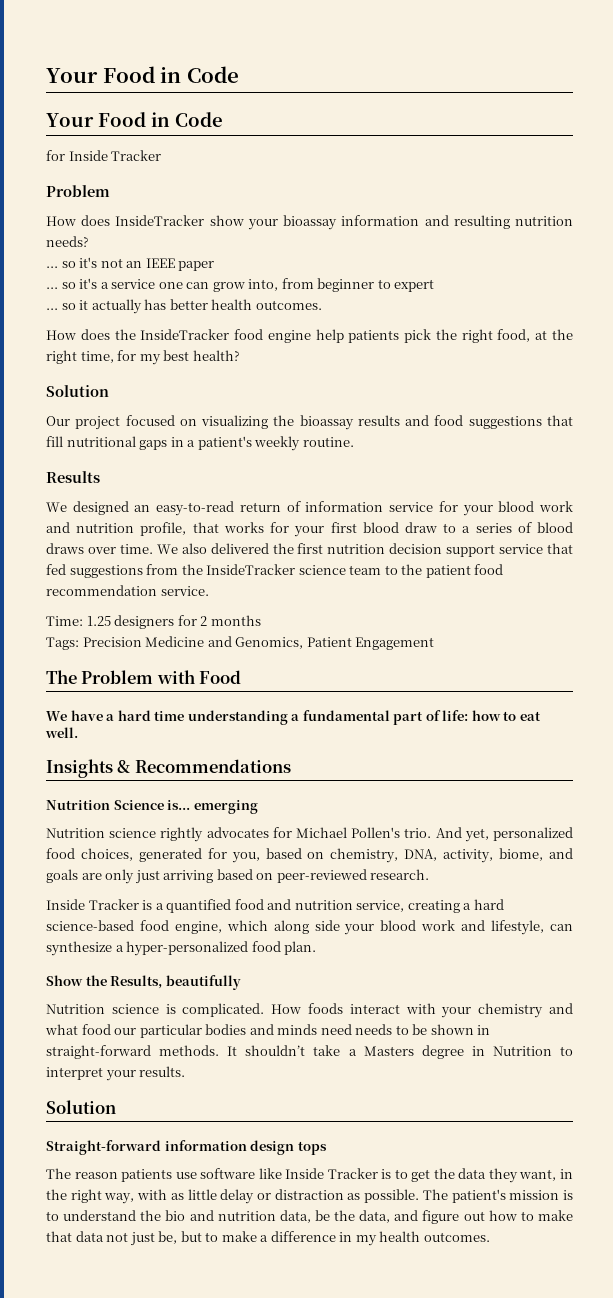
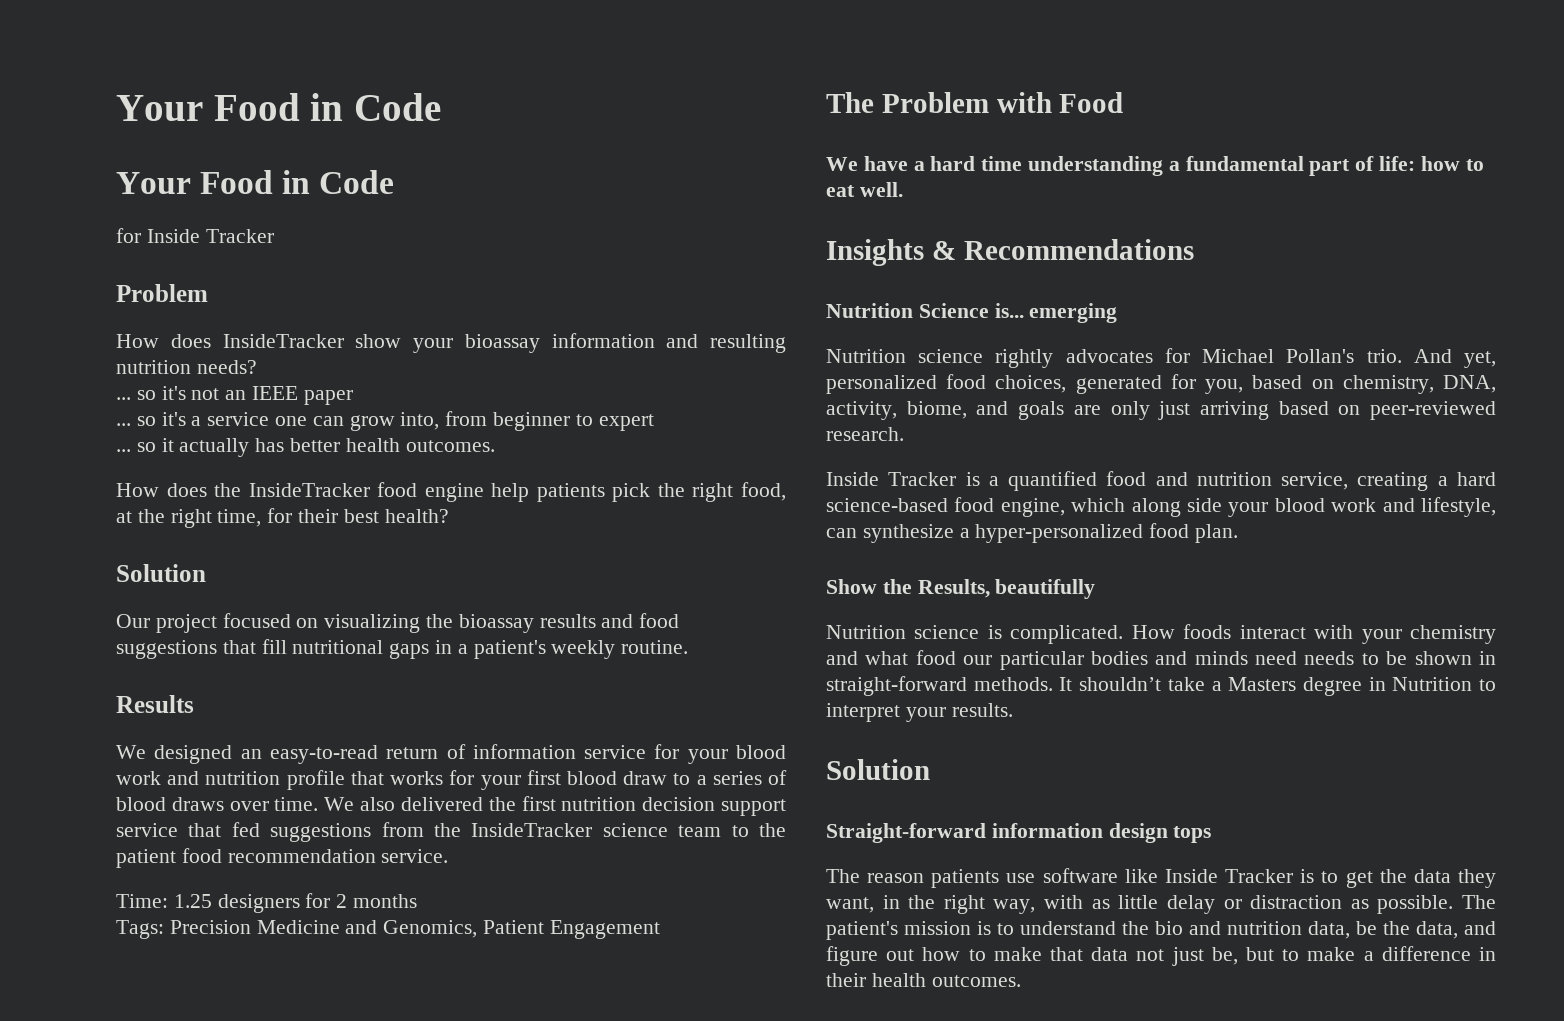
- How does the InsideTracker food engine help patients pick the right food, at the right time, for my best health?
+ How does the InsideTracker food engine help patients pick the right food, at the right time, for their best health?
- We designed an easy-to-read return of information service for your blood work and nutrition profile, that works for your first blood draw to a series of blood draws over time.
+ We designed an easy-to-read return of information service for your blood work and nutrition profile that works for your first blood draw to a series of blood draws over time.
- Nutrition science rightly advocates for Michael Pollen's trio.
+ Nutrition science rightly advocates for Michael Pollan's trio.
- The patient's mission is to understand the bio and nutrition data, be the data, and figure out how to make that data not just be, but to make a difference in my health outcomes.
+ The patient's mission is to understand the bio and nutrition data, be the data, and figure out how to make that data not just be, but to make a difference in their health outcomes.

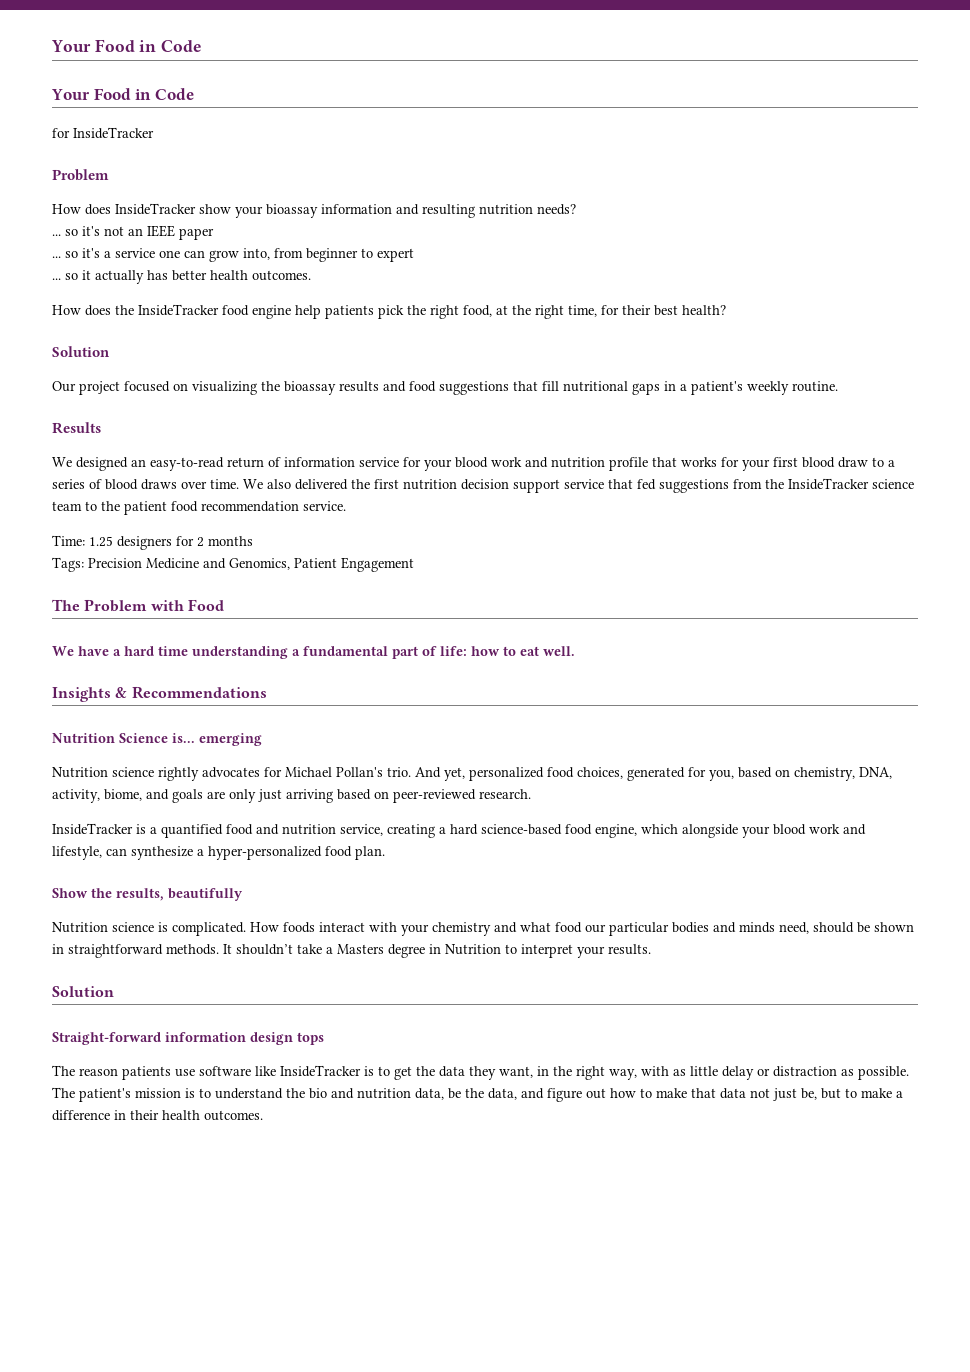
- for Inside Tracker
+ for InsideTracker
- Inside Tracker is a quantified food and nutrition service, creating a hard science-based food engine, which along side your blood work and lifestyle, can synthesize a hyper-personalized food plan.
+ InsideTracker is a quantified food and nutrition service, creating a hard science-based food engine, which alongside your blood work and lifestyle, can synthesize a hyper-personalized food plan.
- Show the Results, beautifully
+ Show the results, beautifully
- How foods interact with your chemistry and what food our particular bodies and minds need needs to be shown in straight-forward methods.
+ How foods interact with your chemistry and what food our particular bodies and minds need, should be shown in straightforward methods.
- The reason patients use software like Inside Tracker is to get the data they want, in the right way, with as little delay or distraction as possible.
+ The reason patients use software like InsideTracker is to get the data they want, in the right way, with as little delay or distraction as possible.

